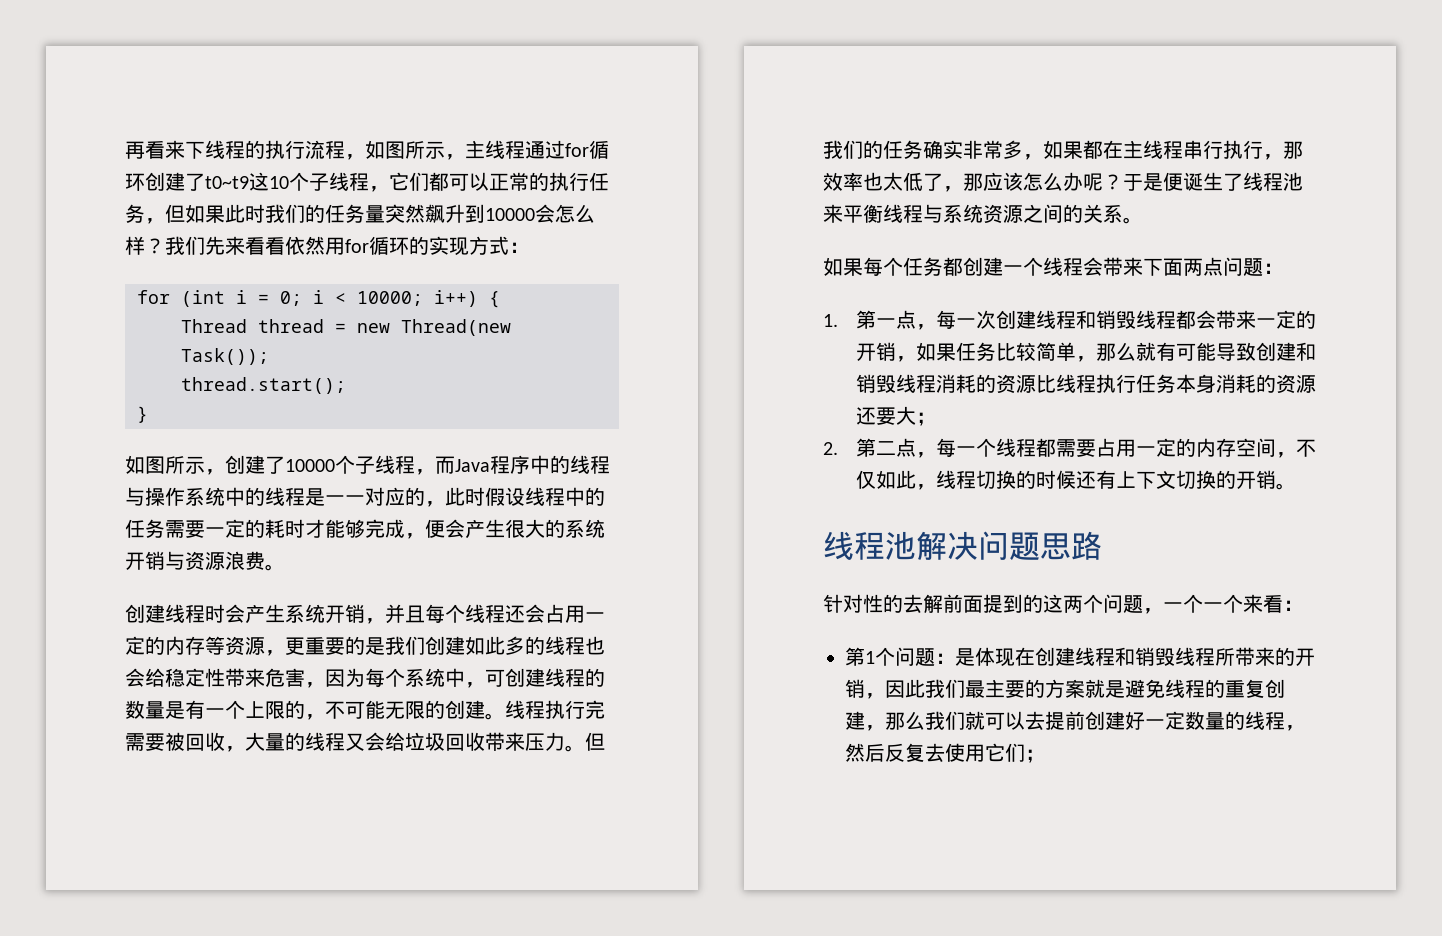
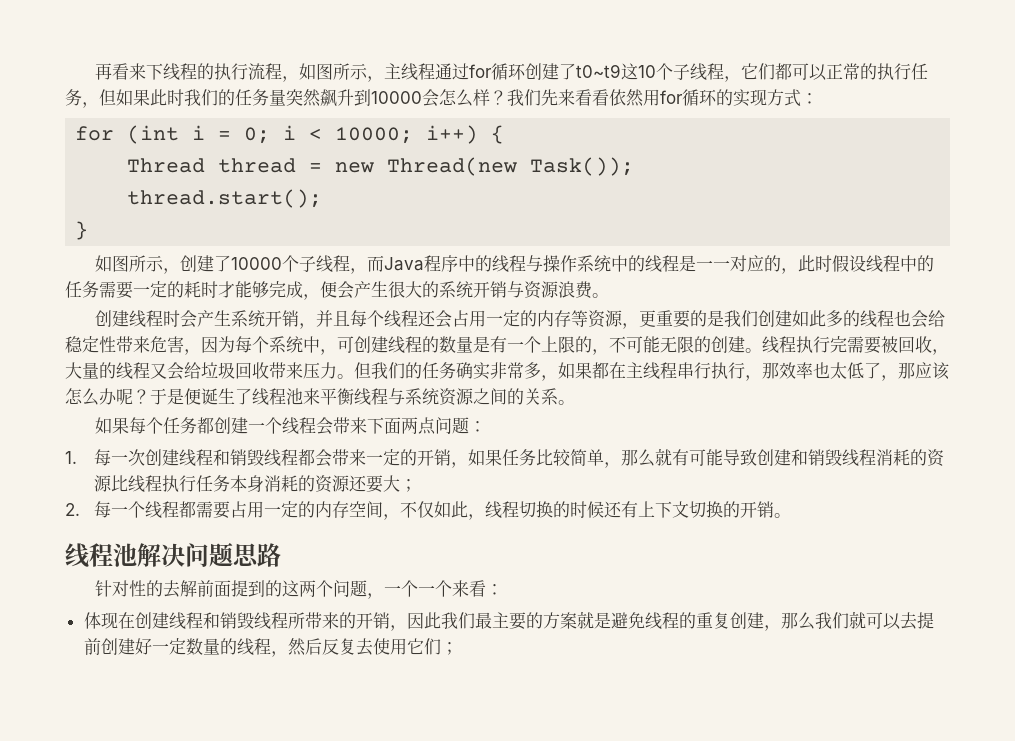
- 1.第一点，每一次创建线程和销毁线程都会带来一定的开销，如果任务比较简单，那么就有可能导致创建和销毁线程消耗的资源比线程执行任务本身消耗的资源还要大；
+ 1.每一次创建线程和销毁线程都会带来一定的开销，如果任务比较简单，那么就有可能导致创建和销毁线程消耗的资源比线程执行任务本身消耗的资源还要大；
- 2.第二点，每一个线程都需要占用一定的内存空间，不仅如此，线程切换的时候还有上下文切换的开销。
+ 2.每一个线程都需要占用一定的内存空间，不仅如此，线程切换的时候还有上下文切换的开销。
- 第1个问题：是体现在创建线程和销毁线程所带来的开销，因此我们最主要的方案就是避免线程的重复创建，那么我们就可以去提前创建好一定数量的线程，然后反复去使用它们；
+ 体现在创建线程和销毁线程所带来的开销，因此我们最主要的方案就是避免线程的重复创建，那么我们就可以去提前创建好一定数量的线程，然后反复去使用它们；

